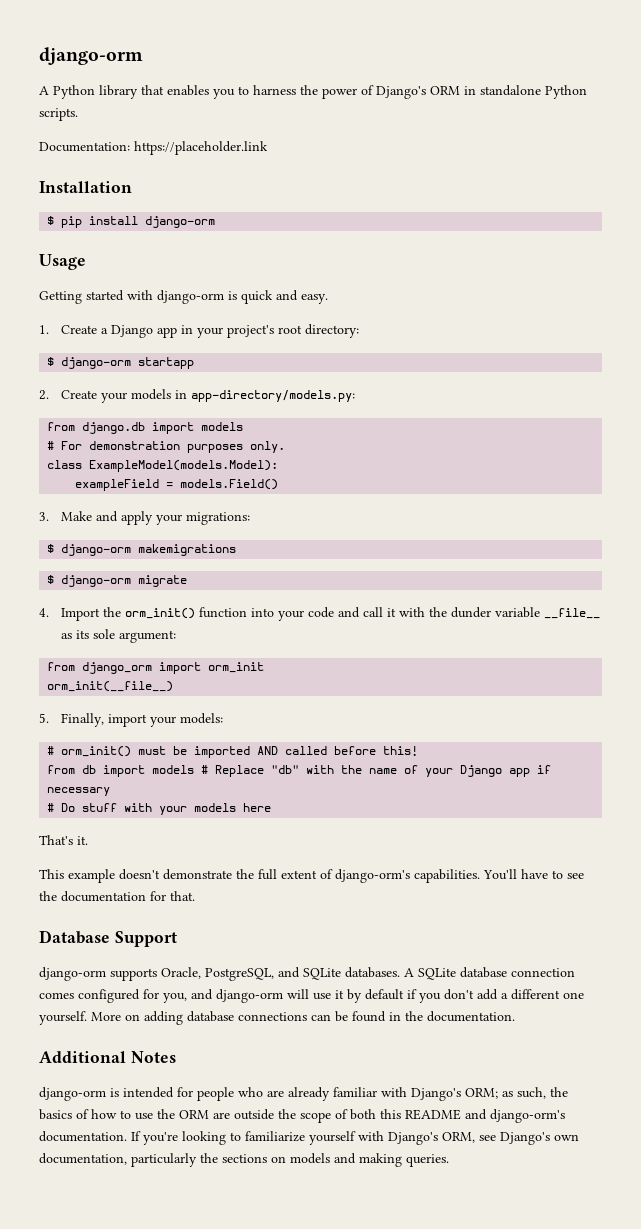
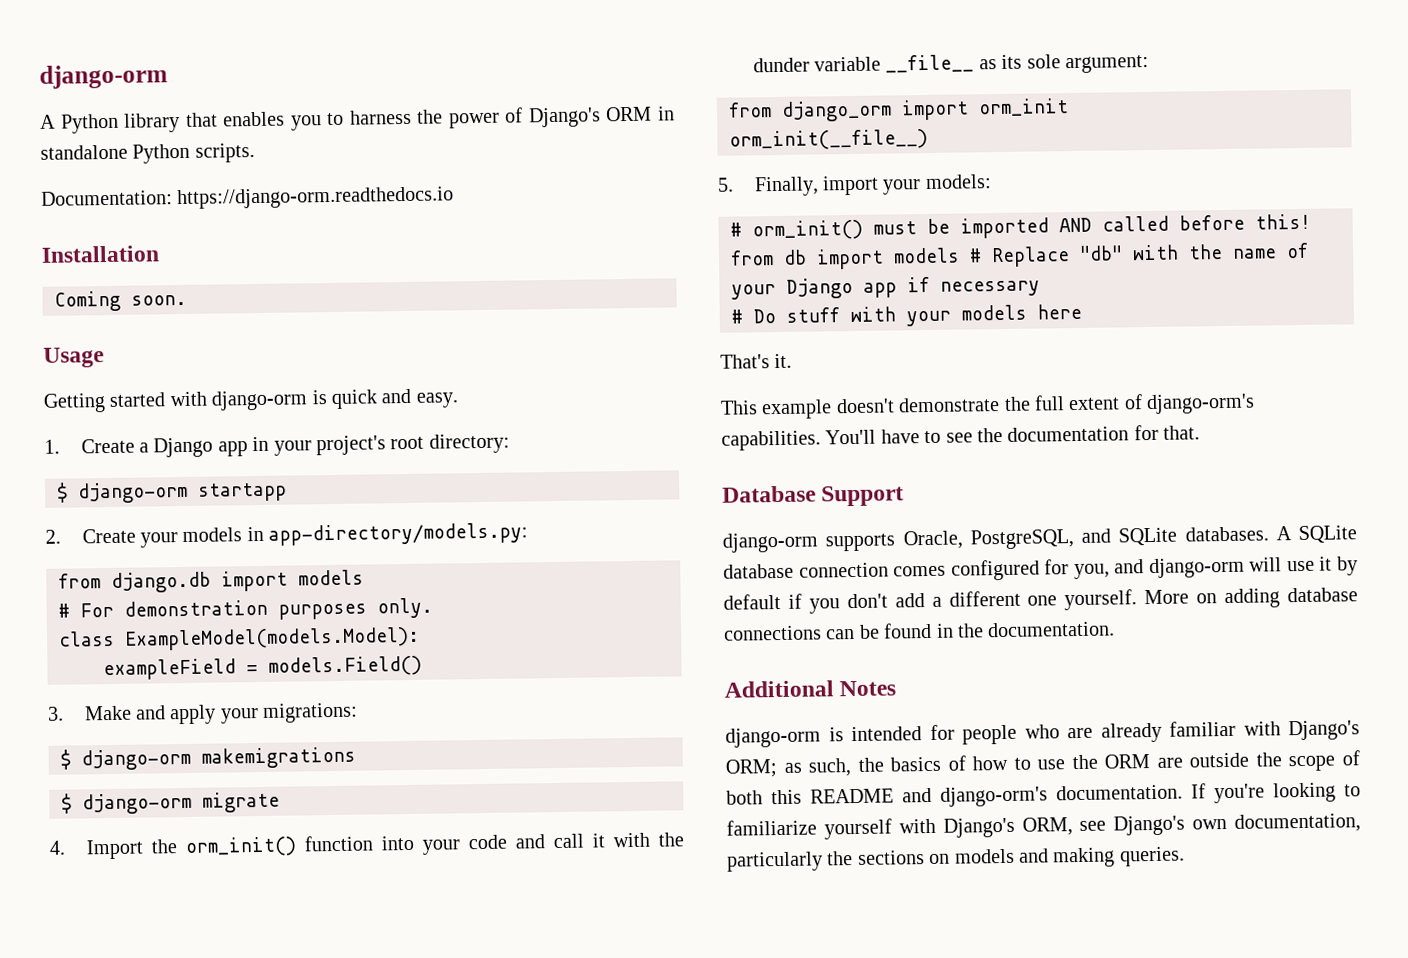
- Documentation: https://placeholder.link
+ Documentation: https://django-orm.readthedocs.io
- $ pip install django-orm
+ Coming soon.

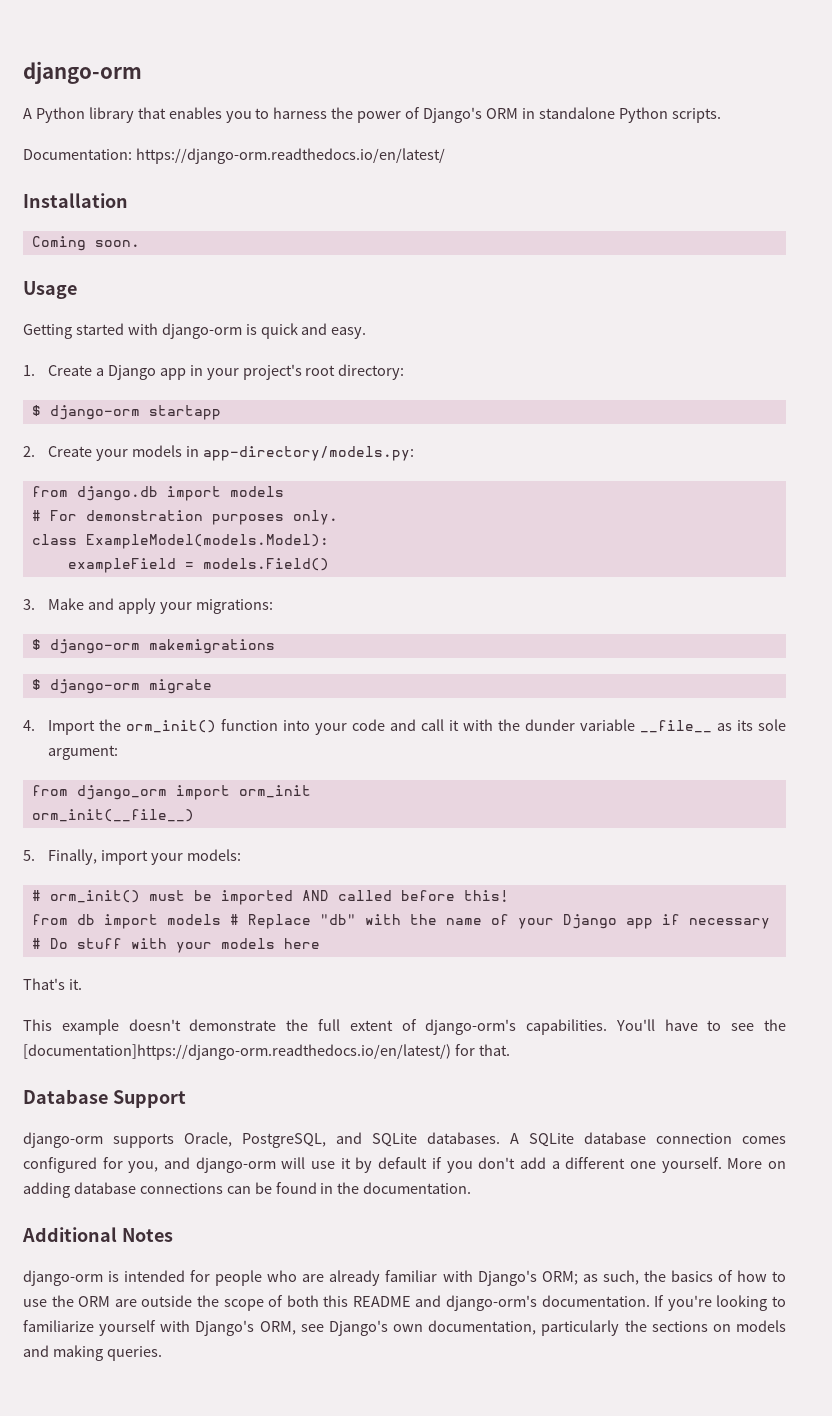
- Documentation: https://django-orm.readthedocs.io
+ Documentation: https://django-orm.readthedocs.io/en/latest/
- You'll have to see the documentation for that.
+ You'll have to see the [documentation]https://django-orm.readthedocs.io/en/latest/) for that.

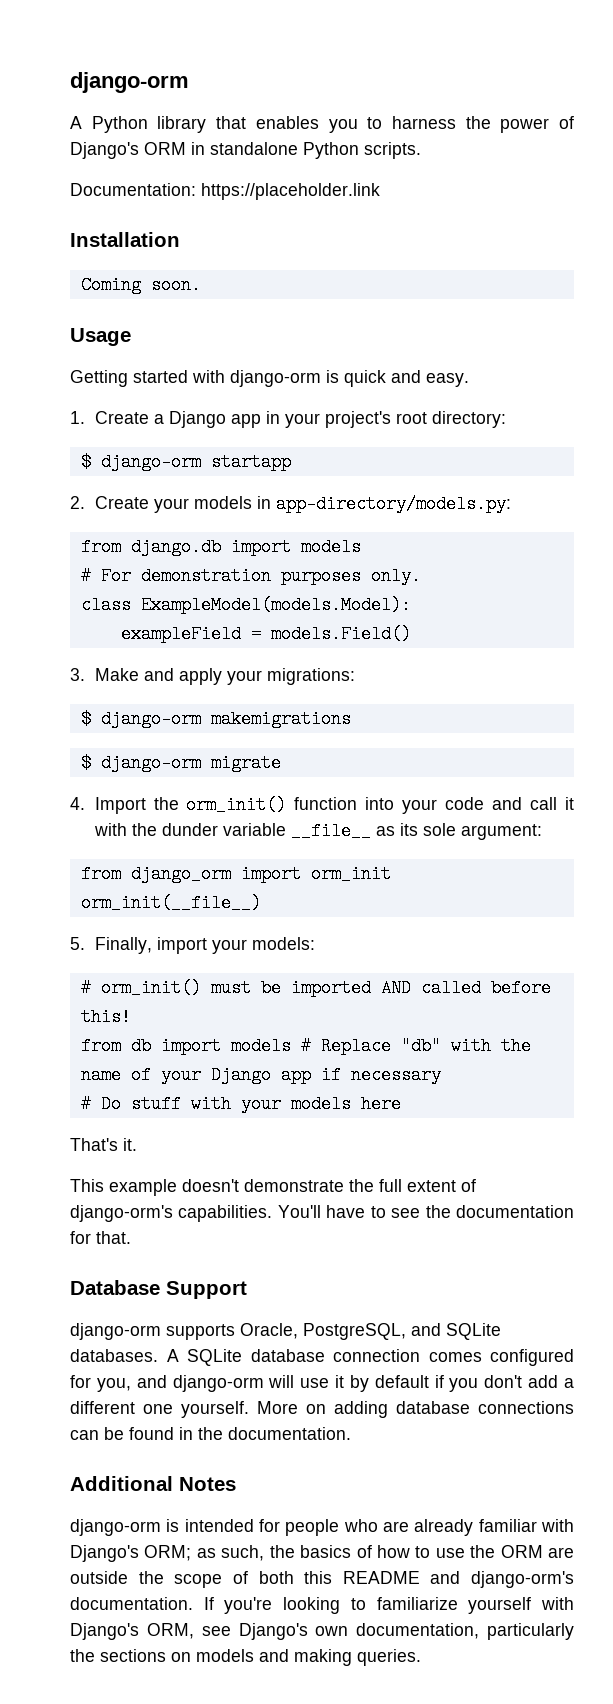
- Documentation: https://django-orm.readthedocs.io/en/latest/
+ Documentation: https://placeholder.link
- You'll have to see the [documentation]https://django-orm.readthedocs.io/en/latest/) for that.
+ You'll have to see the documentation for that.

